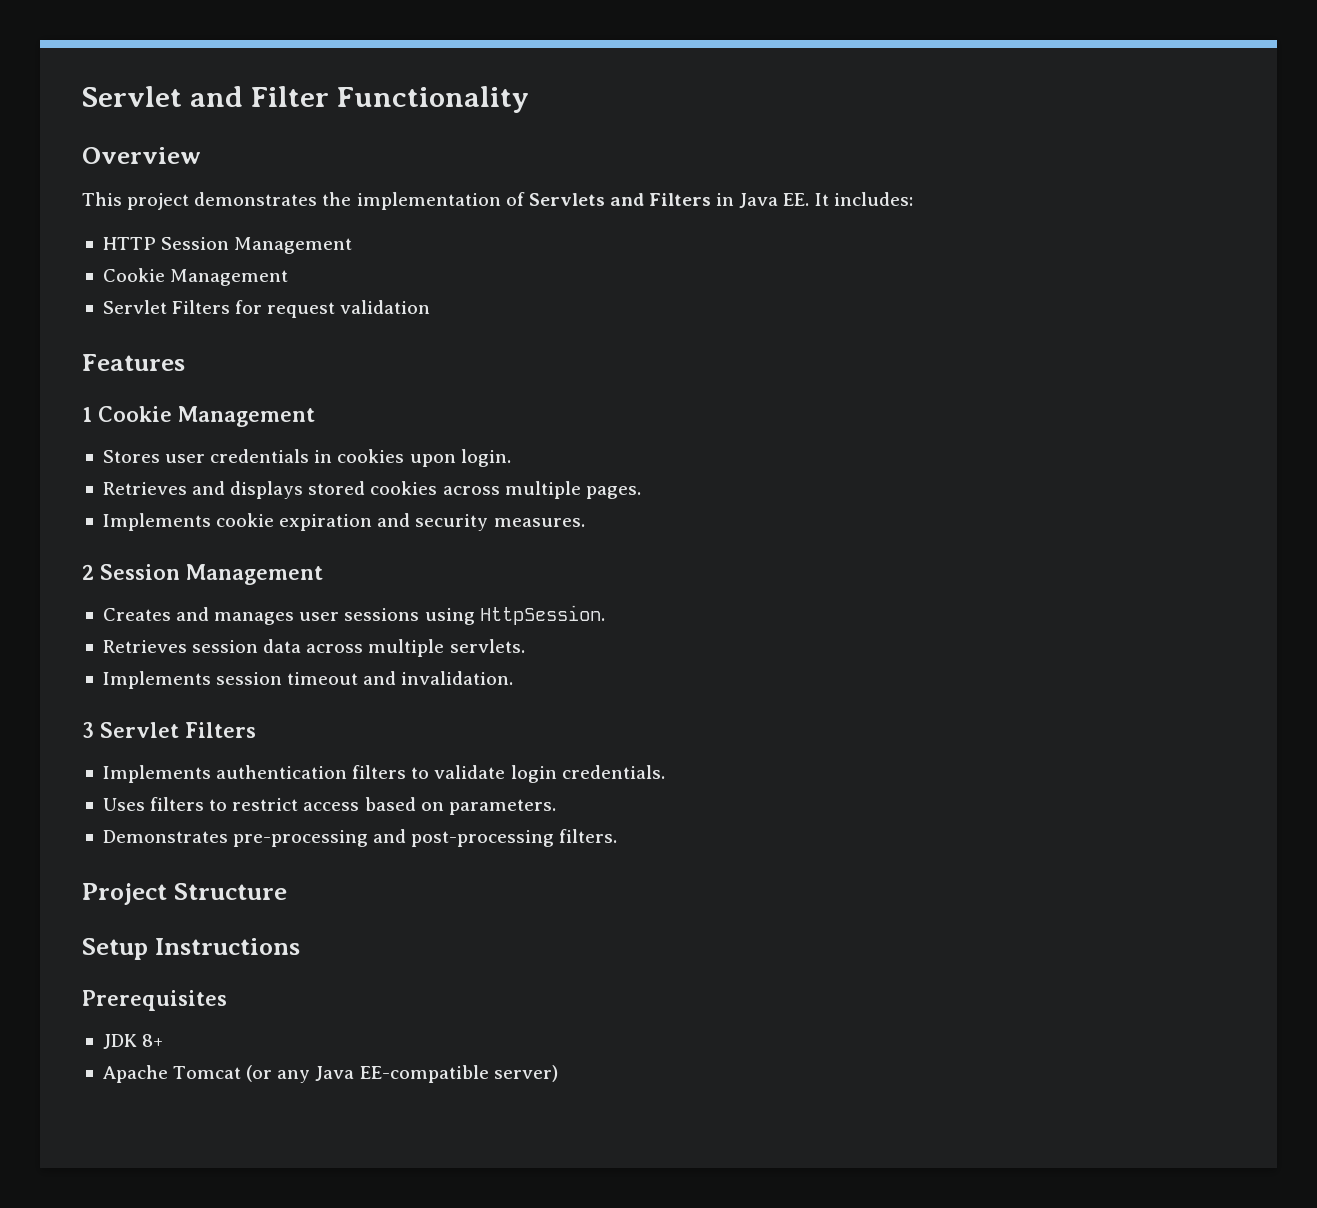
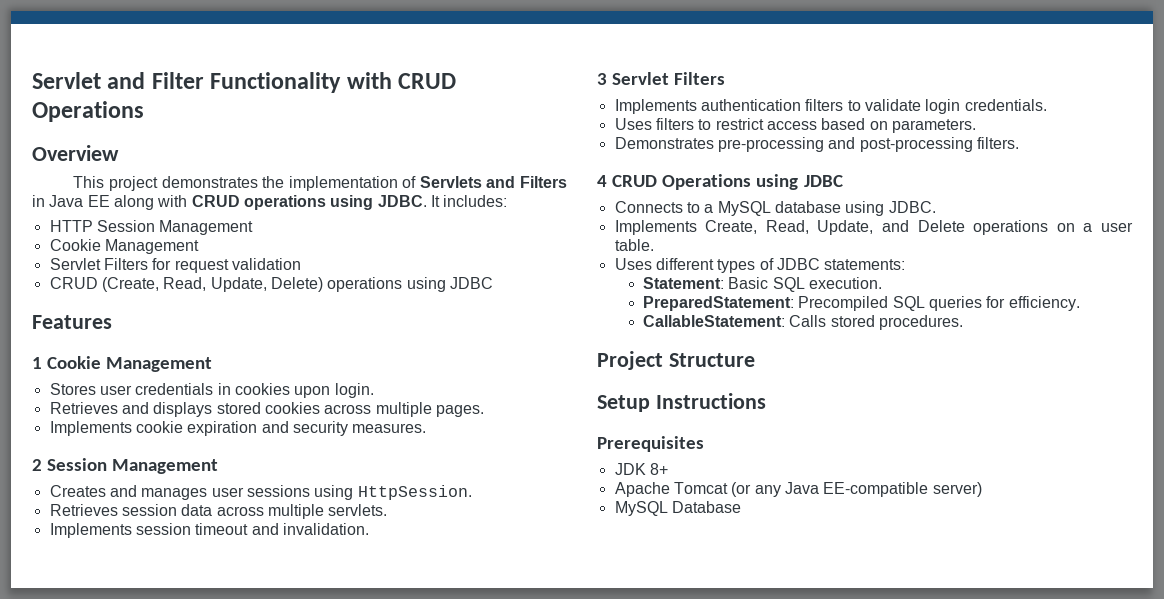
- Servlet and Filter Functionality
+ Servlet and Filter Functionality with CRUD Operations
- This project demonstrates the implementation of Servlets and Filters in Java EE. It includes:
+ This project demonstrates the implementation of Servlets and Filters in Java EE along with CRUD operations using JDBC. It includes:
+ CRUD (Create, Read, Update, Delete) operations using JDBC
+ 4 CRUD Operations using JDBC
+ Connects to a MySQL database using JDBC.
+ Implements Create, Read, Update, and Delete operations on a user table.
+ Uses different types of JDBC statements:
+ Statement: Basic SQL execution.
+ PreparedStatement: Precompiled SQL queries for efficiency.
+ CallableStatement: Calls stored procedures.
+ MySQL Database

